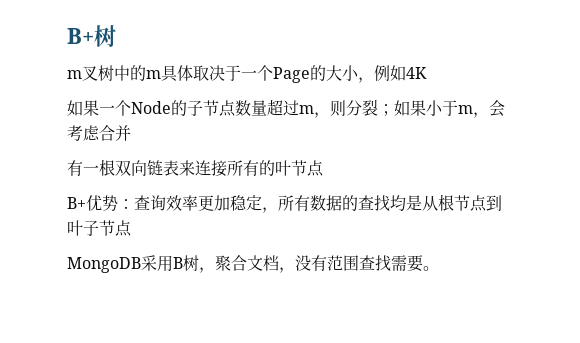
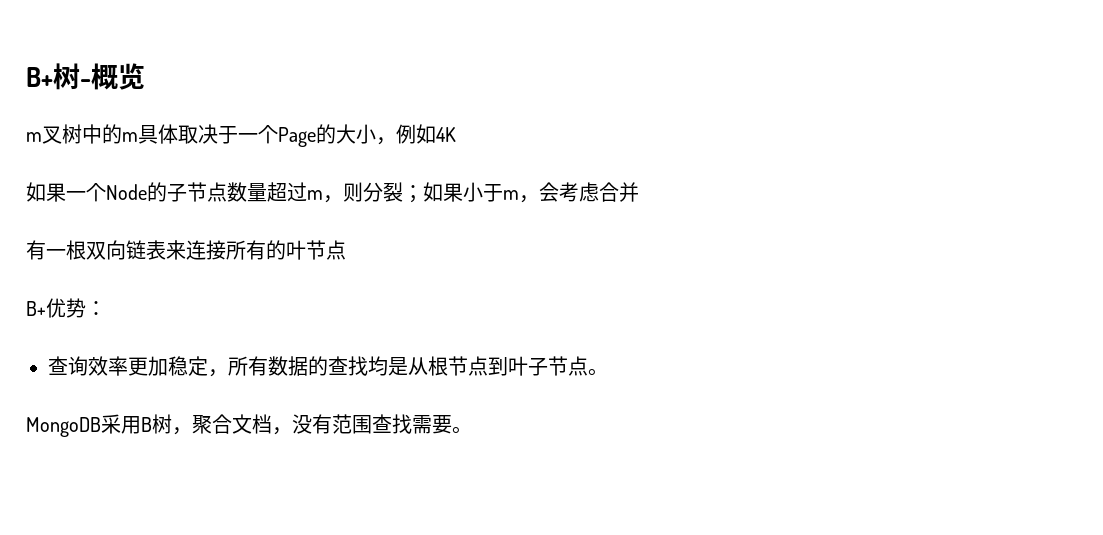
- B+树
+ B+树-概览
- B+优势：查询效率更加稳定，所有数据的查找均是从根节点到叶子节点
+ B+优势：
+ 查询效率更加稳定，所有数据的查找均是从根节点到叶子节点。

